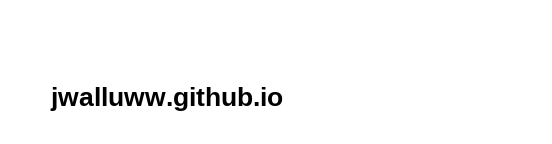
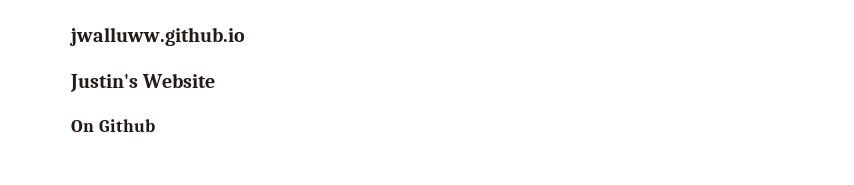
+ Justin's Website
+ On Github

